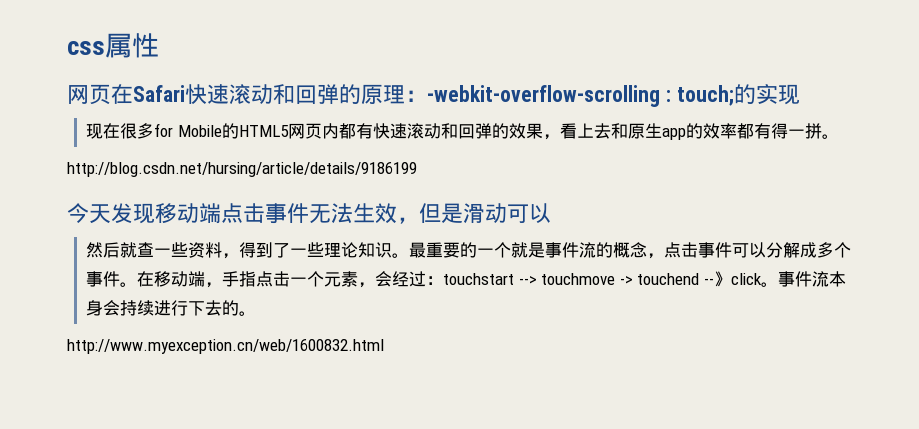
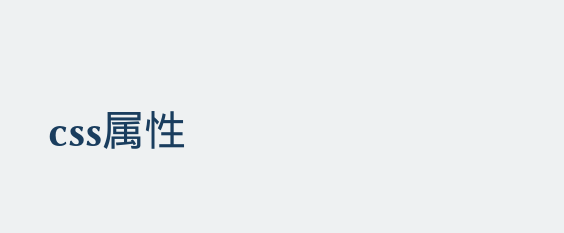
- 网页在Safari快速滚动和回弹的原理：-webkit-overflow-scrolling : touch;的实现
- 现在很多for Mobile的HTML5网页内都有快速滚动和回弹的效果，看上去和原生app的效率都有得一拼。
- http://blog.csdn.net/hursing/article/details/9186199
- 今天发现移动端点击事件无法生效，但是滑动可以
- 然后就查一些资料，得到了一些理论知识。最重要的一个就是事件流的概念，点击事件可以分解成多个事件。在移动端，手指点击一个元素，会经过：touchstart --> touchmove -> touchend --》click。事件流本身会持续进行下去的。
- http://www.myexception.cn/web/1600832.html

